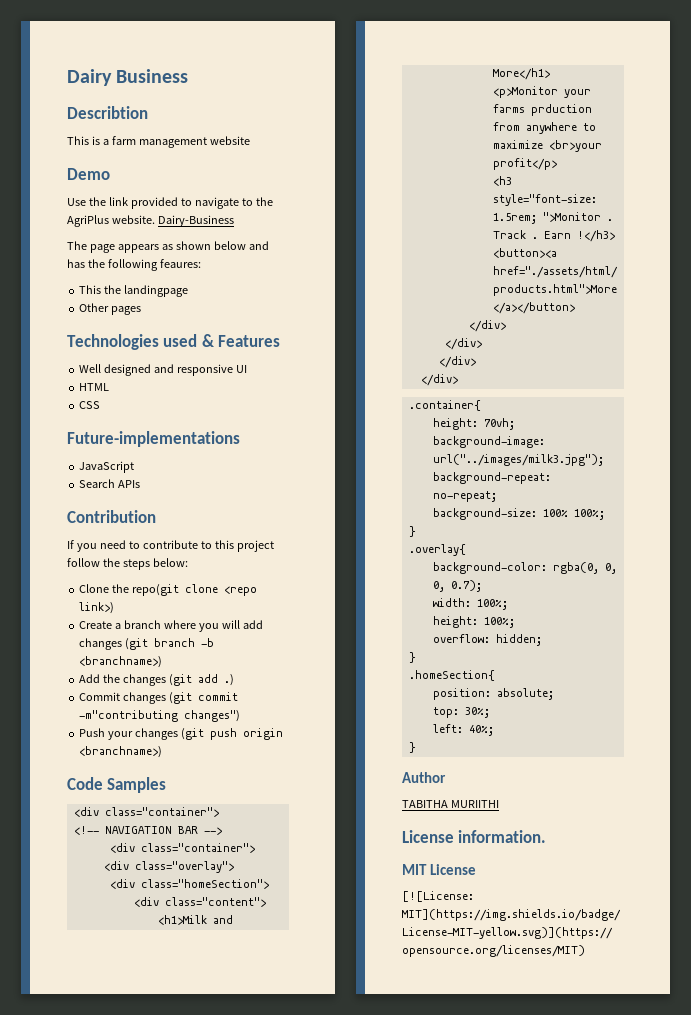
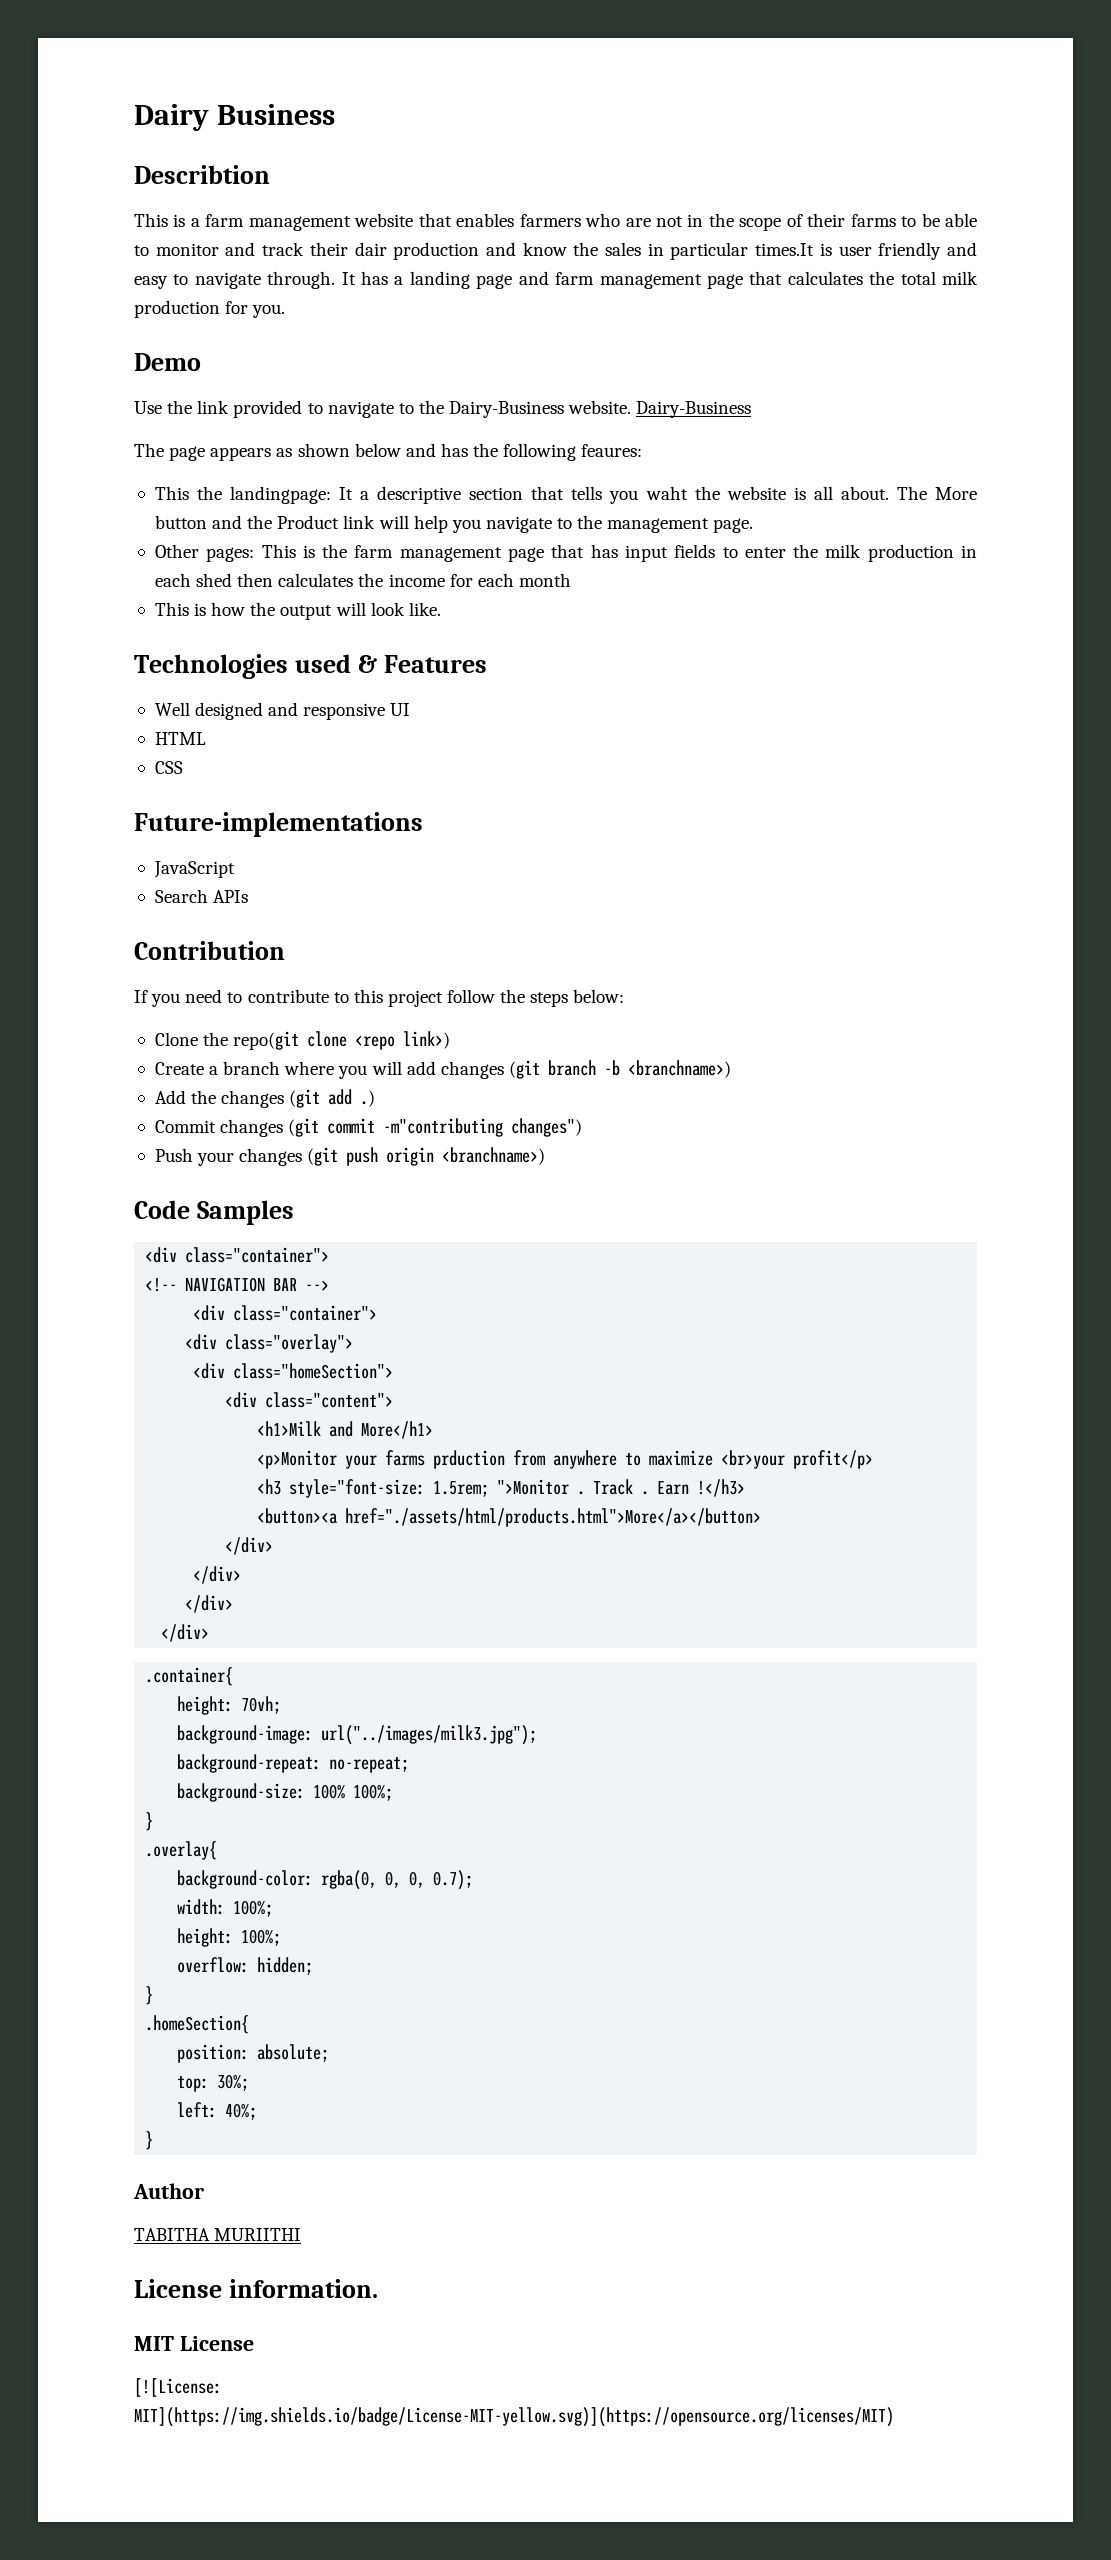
- This is a farm management website
+ This is a farm management website that enables farmers who are not in the scope of their farms to be able to monitor and track their dair production and know the sales in particular times.It is user friendly and easy to navigate through. It has a landing page and farm management page that calculates the total milk production for you.
- Use the link provided to navigate to the AgriPlus website.
+ Use the link provided to navigate to the Dairy-Business website.
- This the landingpage
- Other pages
+ This the landingpage: It a descriptive section that tells you waht the website is all about. The More button and the Product link will help you navigate to the management page.
+ Other pages: This is the farm management page that has input fields to enter the milk production in each shed then calculates the income for each month
+ This is how the output will look like.

